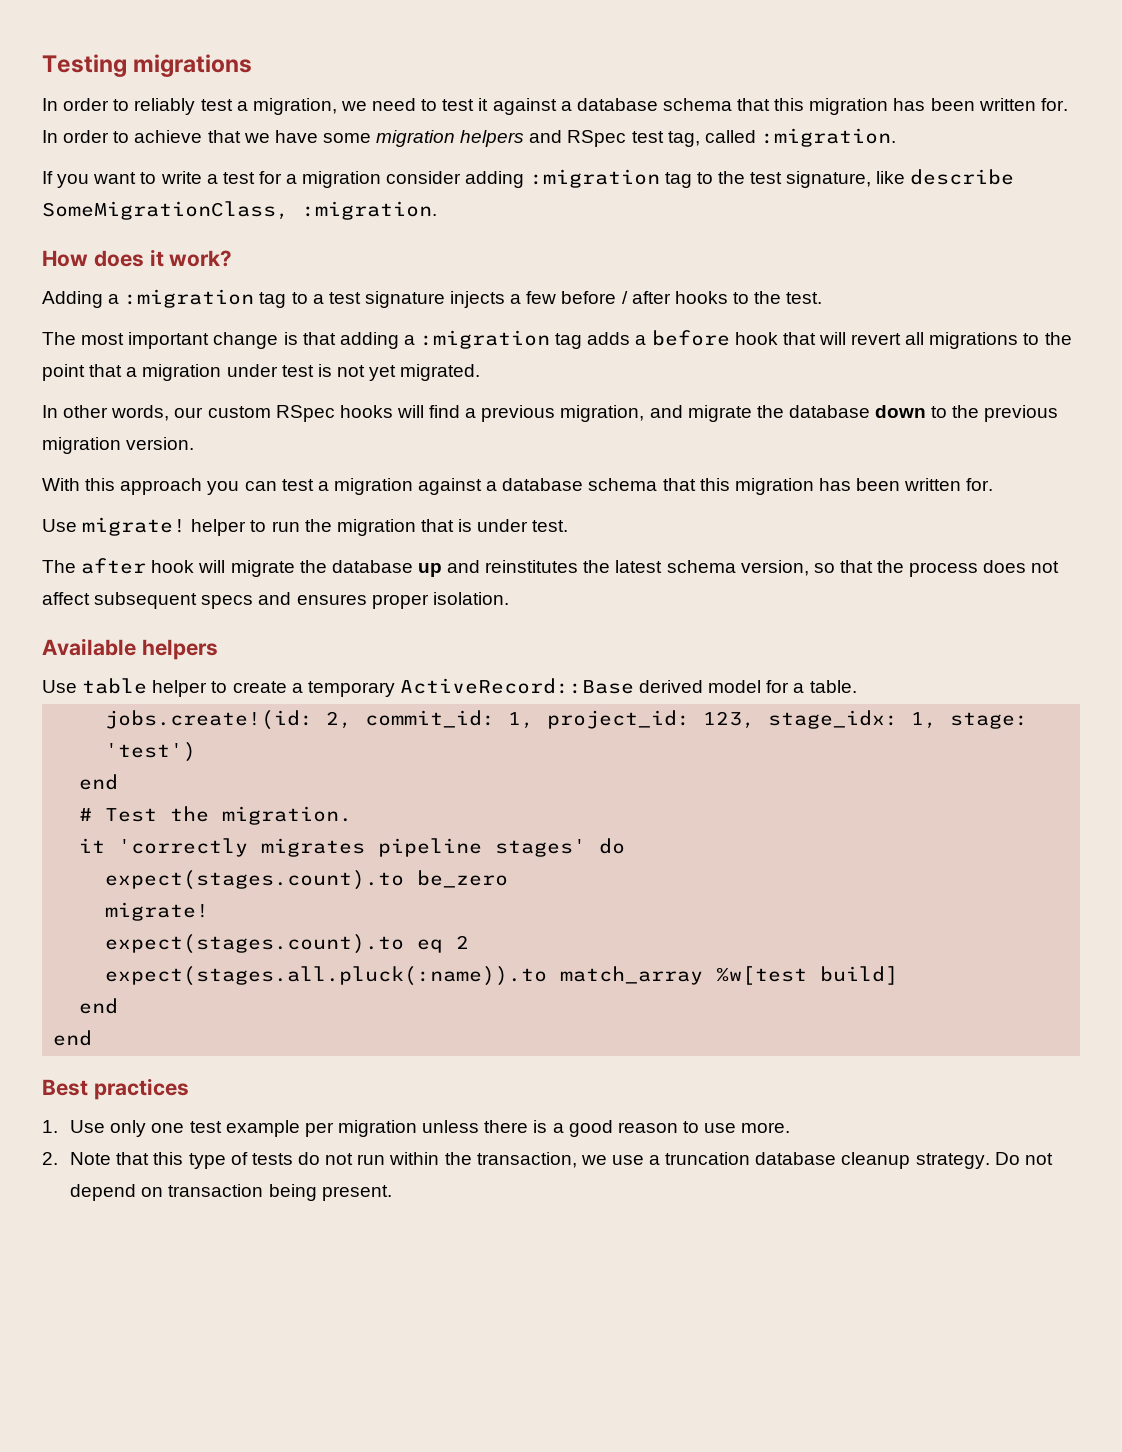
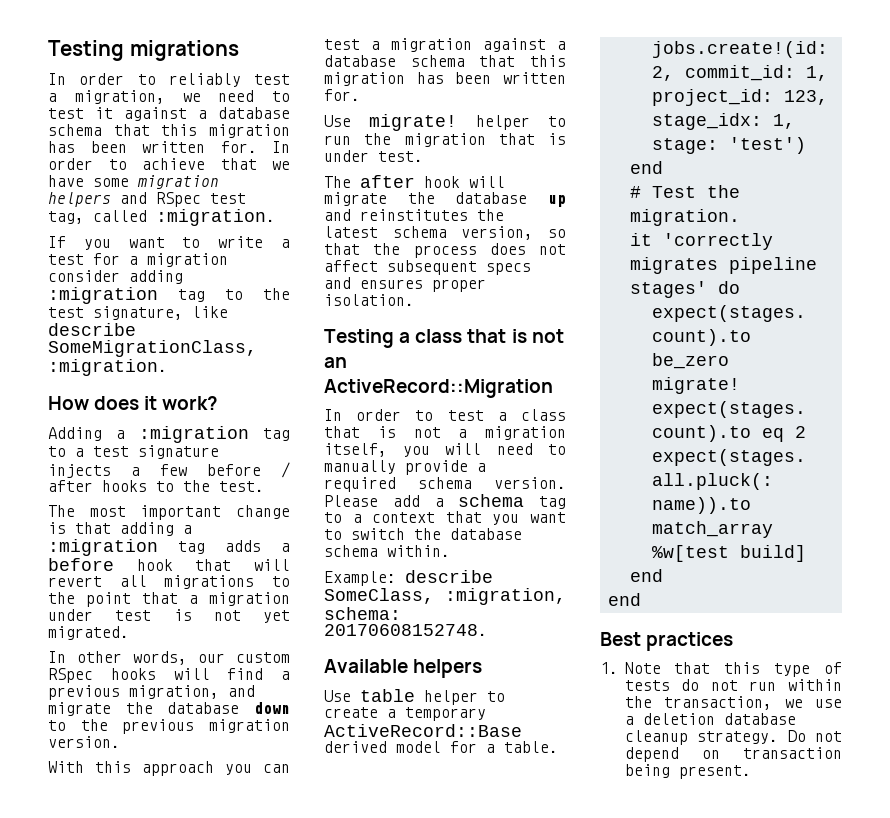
+ Testing a class that is not an ActiveRecord::Migration
+ In order to test a class that is not a migration itself, you will need to manually provide a required schema version. Please add a schema tag to a context that you want to switch the database schema within.
+ Example: describe SomeClass, :migration, schema: 20170608152748.
- 1. Use only one test example per migration unless there is a good reason to use more.
- 2. Note that this type of tests do not run within the transaction, we use a truncation database cleanup strategy.
+ 1. Note that this type of tests do not run within the transaction, we use a deletion database cleanup strategy.

